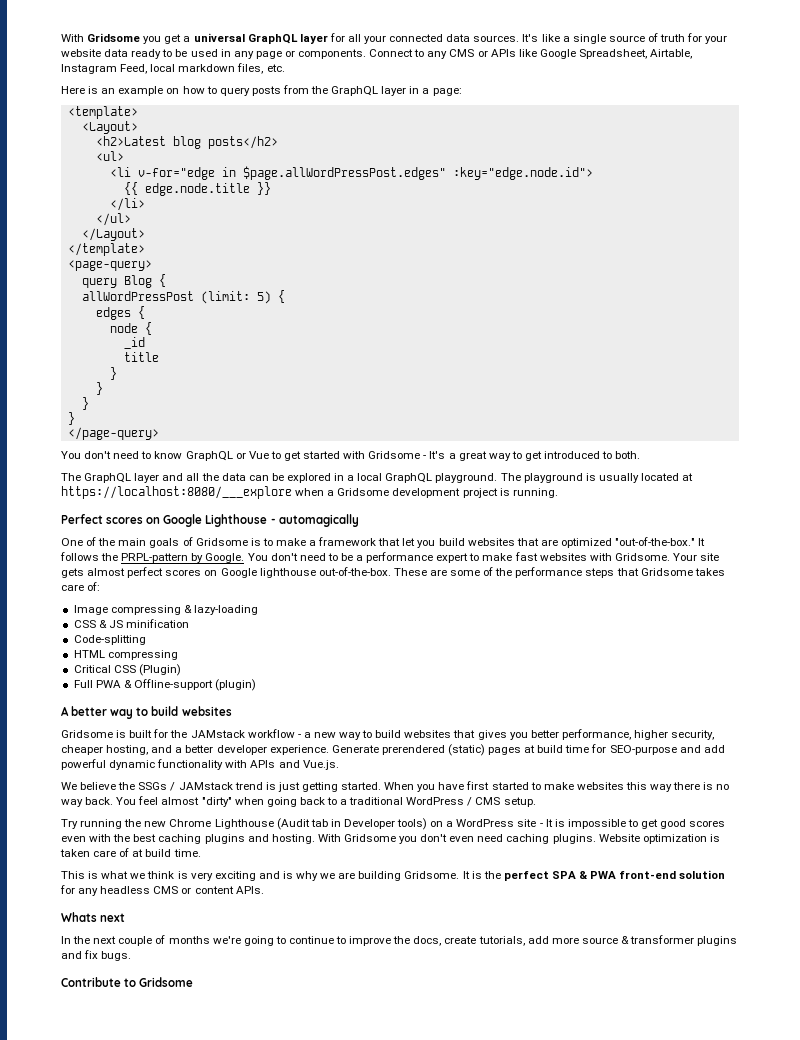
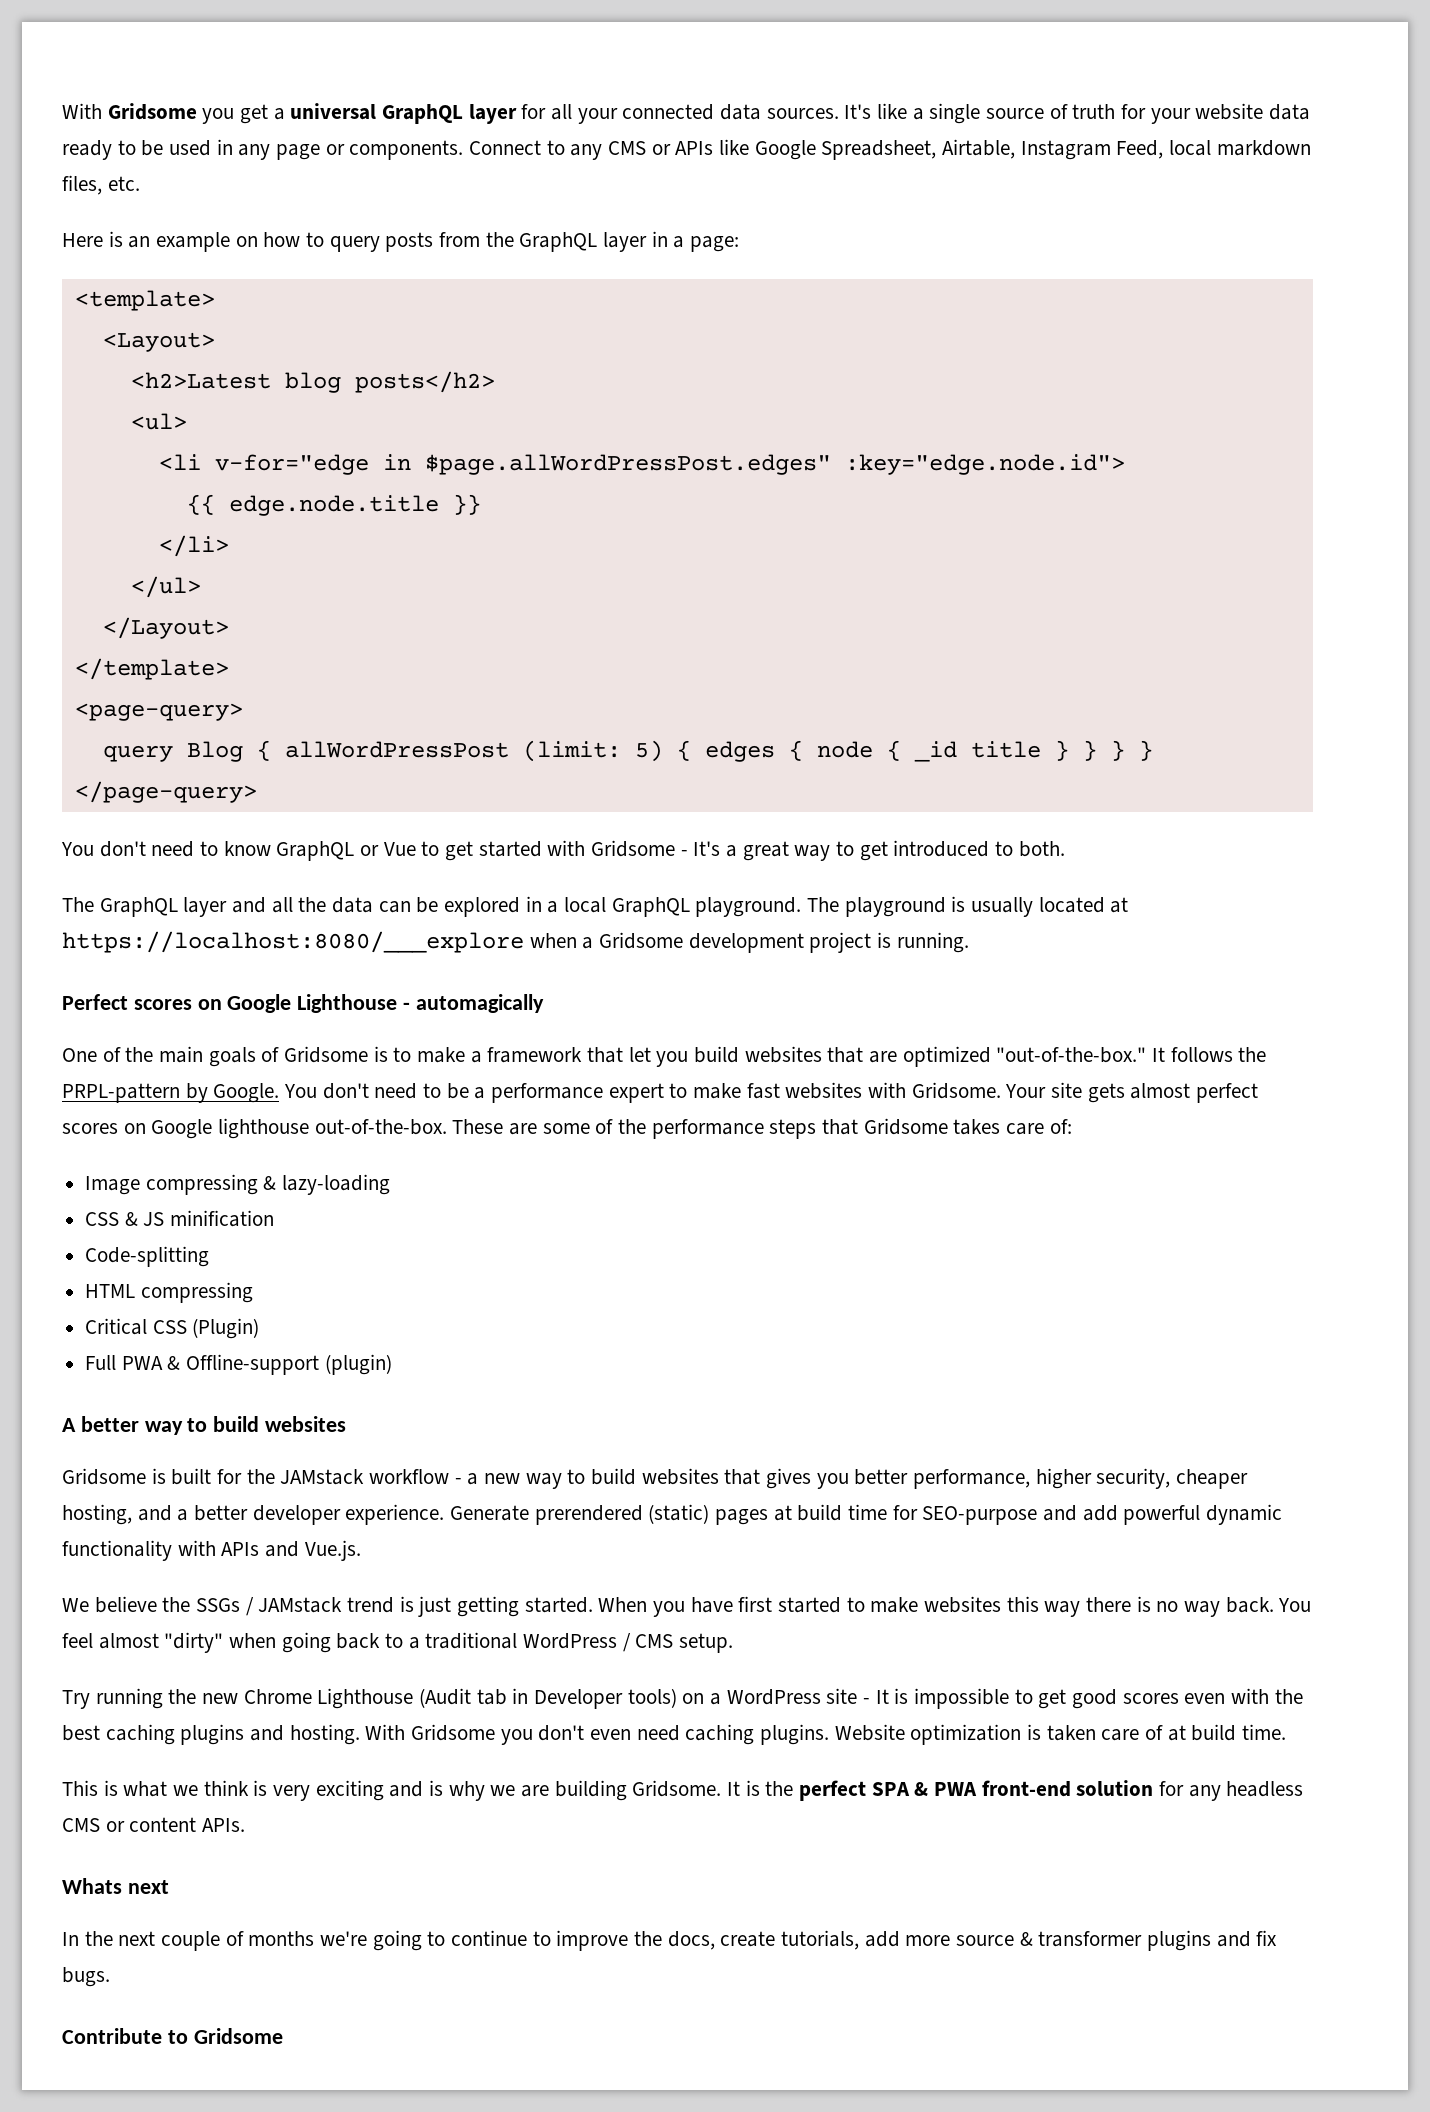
- query Blog {
- allWordPressPost (limit: 5) {
- edges {
- node {
- _id
- title
- }
- }
- }
- }
+ query Blog { allWordPressPost (limit: 5) { edges { node { _id title } } } }

